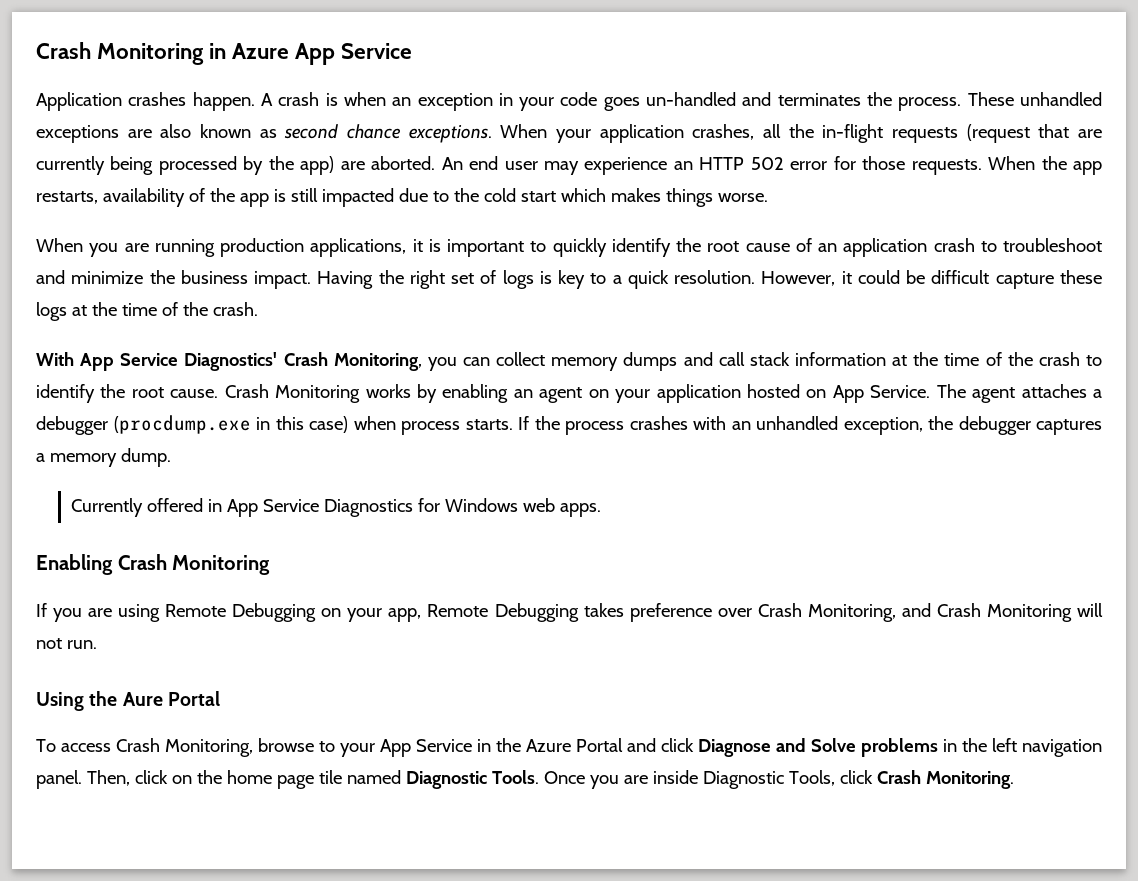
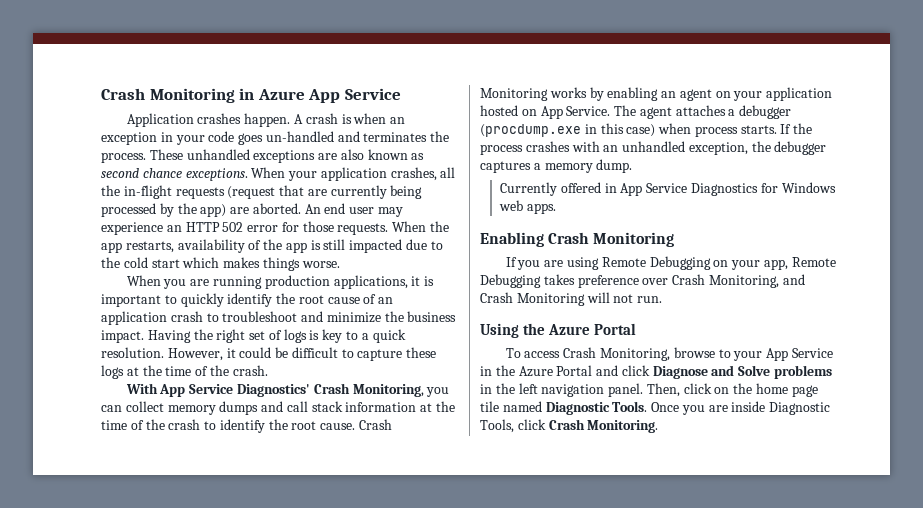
- However, it could be difficult capture these logs at the time of the crash.
+ However, it could be difficult to capture these logs at the time of the crash.
- Using the Aure Portal
+ Using the Azure Portal

